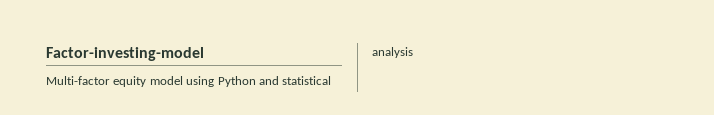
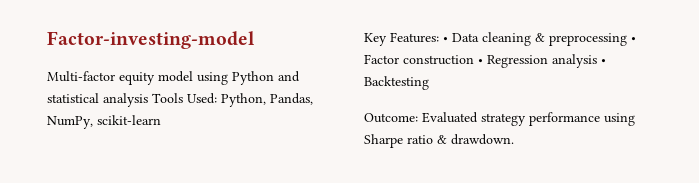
- Multi-factor equity model using Python and statistical analysis
+ Multi-factor equity model using Python and statistical analysis Tools Used: Python, Pandas, NumPy, scikit-learn
+ Key Features: • Data cleaning & preprocessing • Factor construction • Regression analysis • Backtesting
+ Outcome: Evaluated strategy performance using Sharpe ratio & drawdown.

